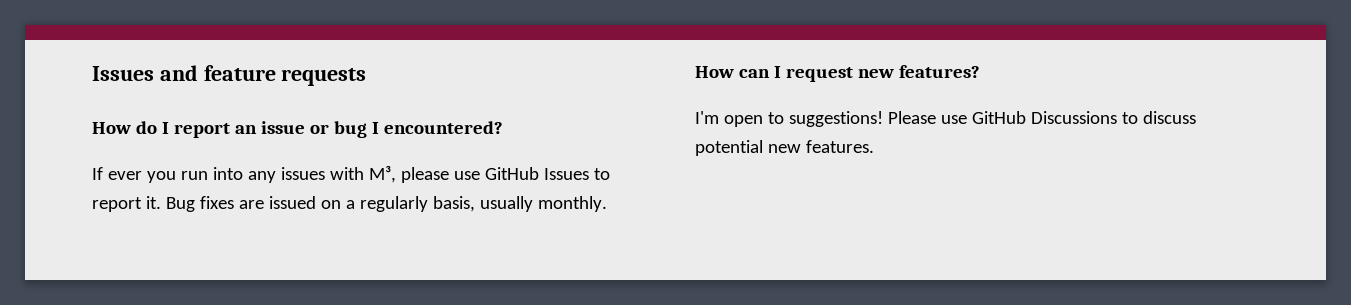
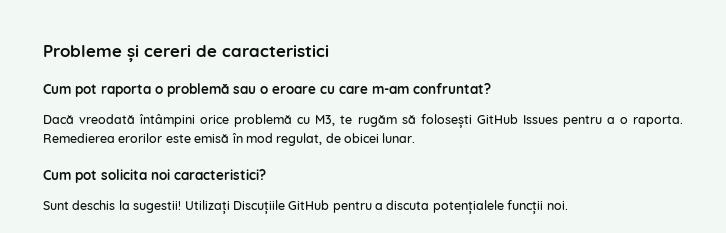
- Issues and feature requests
- How do I report an issue or bug I encountered?
- If ever you run into any issues with M³, please use GitHub Issues to report it. Bug fixes are issued on a regularly basis, usually monthly.
- How can I request new features?
- I'm open to suggestions! Please use GitHub Discussions to discuss potential new features.
+ Probleme și cereri de caracteristici
+ Cum pot raporta o problemă sau o eroare cu care m-am confruntat?
+ Dacă vreodată întâmpini orice problemă cu M3, te rugăm să folosești GitHub Issues pentru a o raporta. Remedierea erorilor este emisă în mod regulat, de obicei lunar.
+ Cum pot solicita noi caracteristici?
+ Sunt deschis la sugestii! Utilizați Discuțiile GitHub pentru a discuta potențialele funcții noi.

